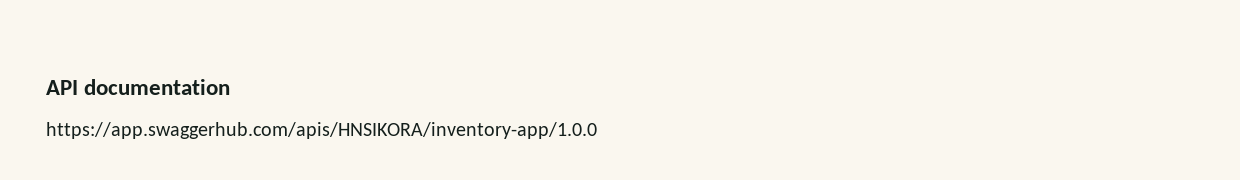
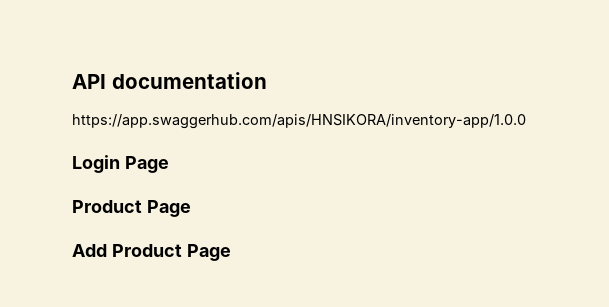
+ Login Page
+ Product Page
+ Add Product Page

